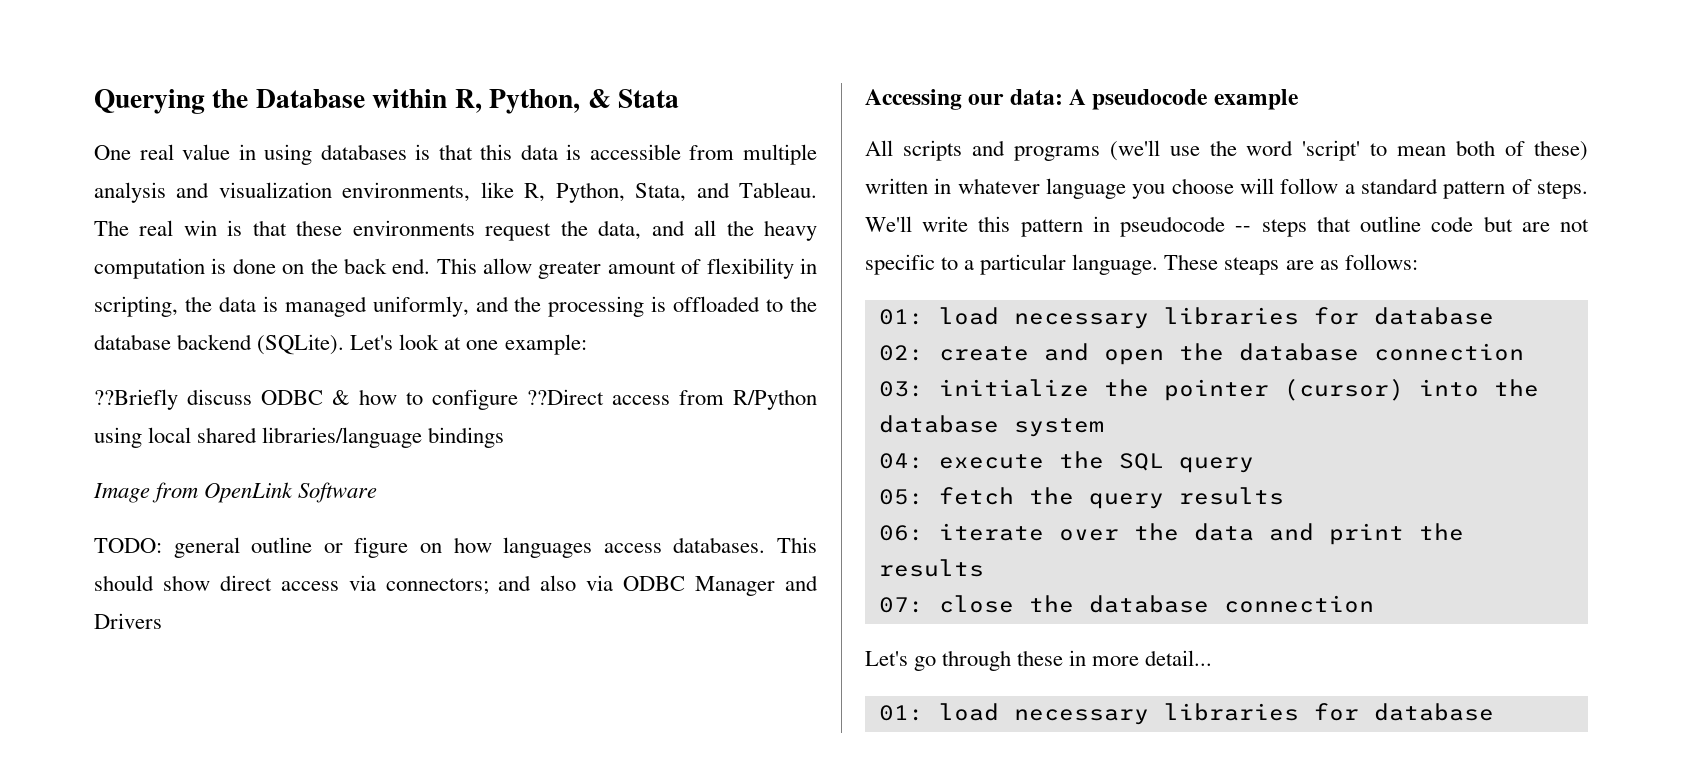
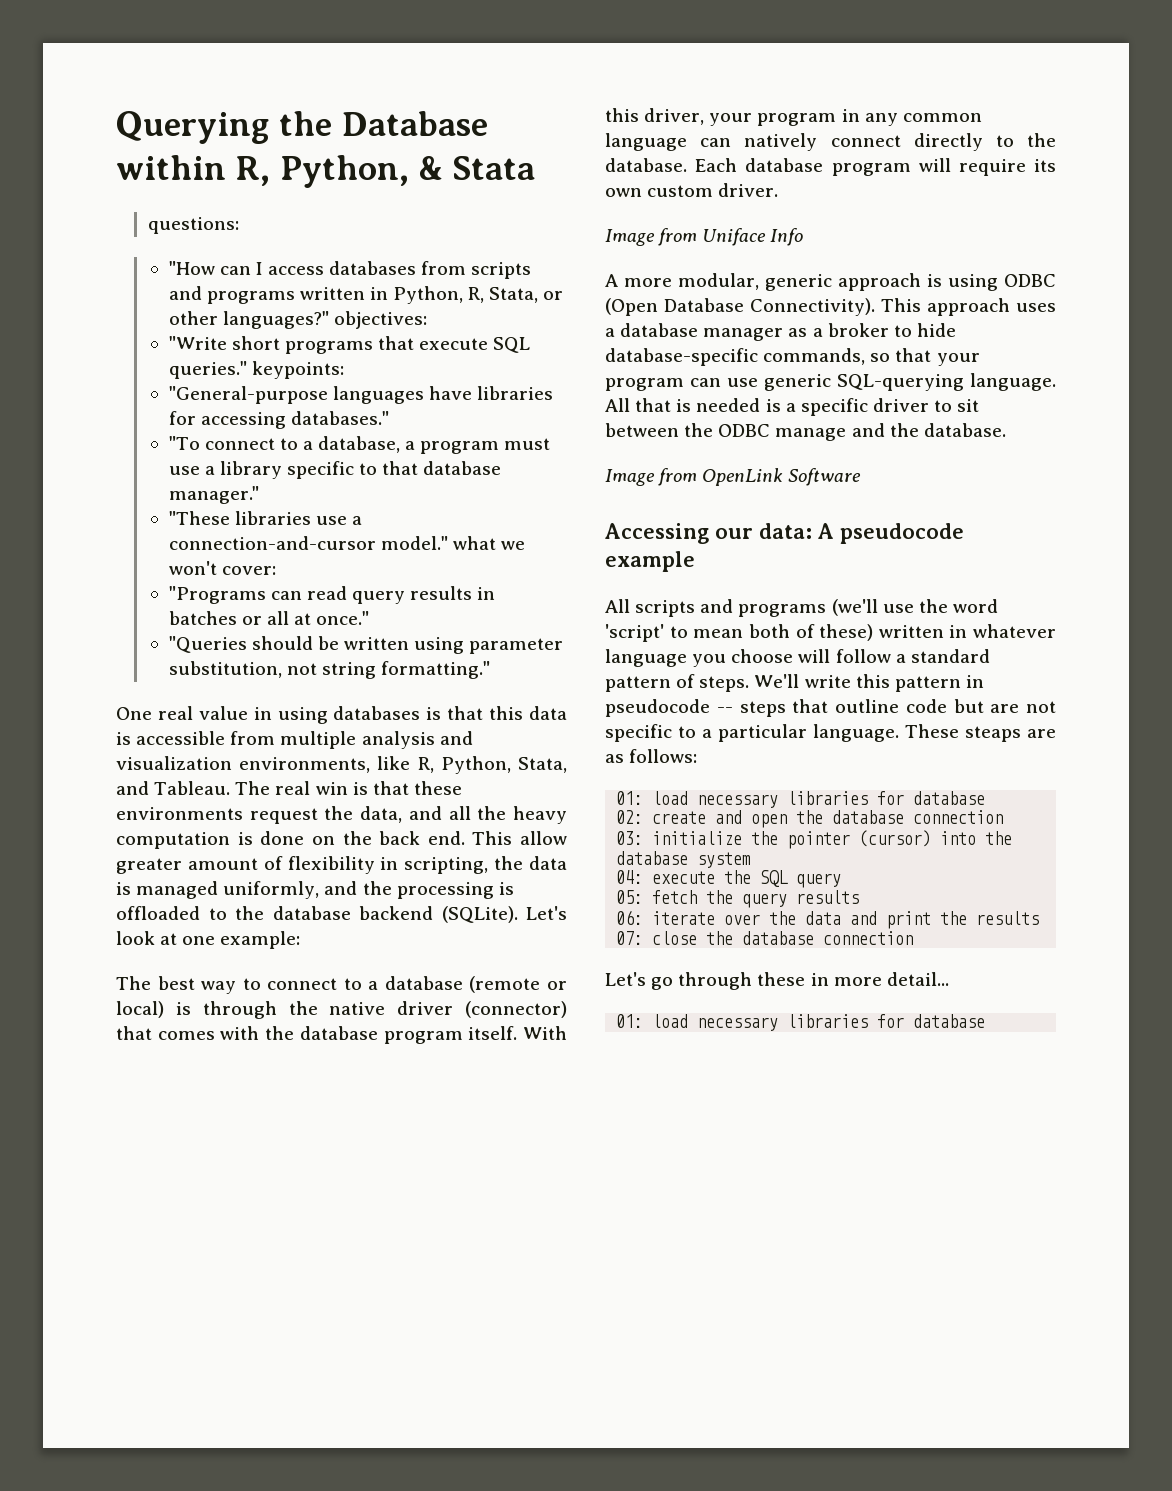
+ questions:
+ "How can I access databases from scripts and programs written in Python, R, Stata, or other languages?" objectives:
+ "Write short programs that execute SQL queries." keypoints:
+ "General-purpose languages have libraries for accessing databases."
+ "To connect to a database, a program must use a library specific to that database manager."
+ "These libraries use a connection-and-cursor model." what we won't cover:
+ "Programs can read query results in batches or all at once."
+ "Queries should be written using parameter substitution, not string formatting."
- ??Briefly discuss ODBC & how to configure ??Direct access from R/Python using local shared libraries/language bindings
+ The best way to connect to a database (remote or local) is through the native driver (connector) that comes with the database program itself. With this driver, your program in any common language can natively connect directly to the database. Each database program will require its own custom driver.
+ Image from Uniface Info
+ A more modular, generic approach is using ODBC (Open Database Connectivity). This approach uses a database manager as a broker to hide database-specific commands, so that your program can use generic SQL-querying language. All that is needed is a specific driver to sit between the ODBC manage and the database.
  Image from OpenLink Software
- TODO: general outline or figure on how languages access databases. This should show direct access via connectors; and also via ODBC Manager and Drivers

